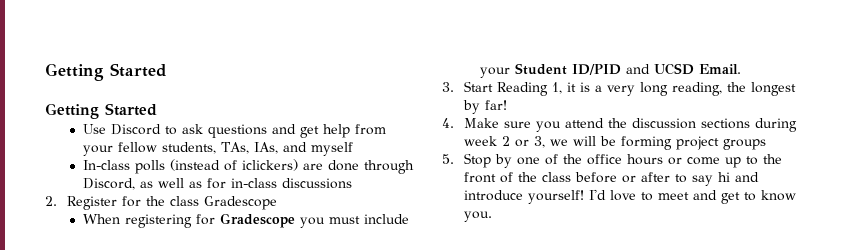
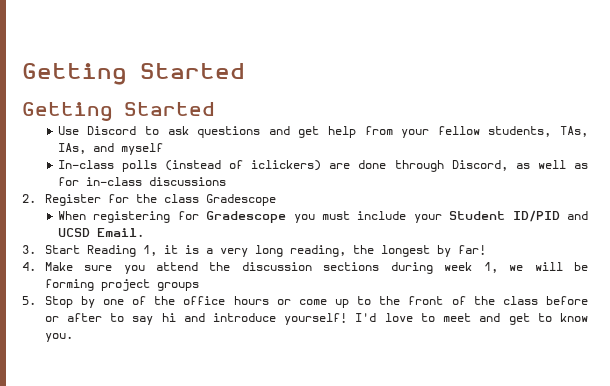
- 4. Make sure you attend the discussion sections during week 2 or 3, we will be forming project groups
+ 4. Make sure you attend the discussion sections during week 1, we will be forming project groups

